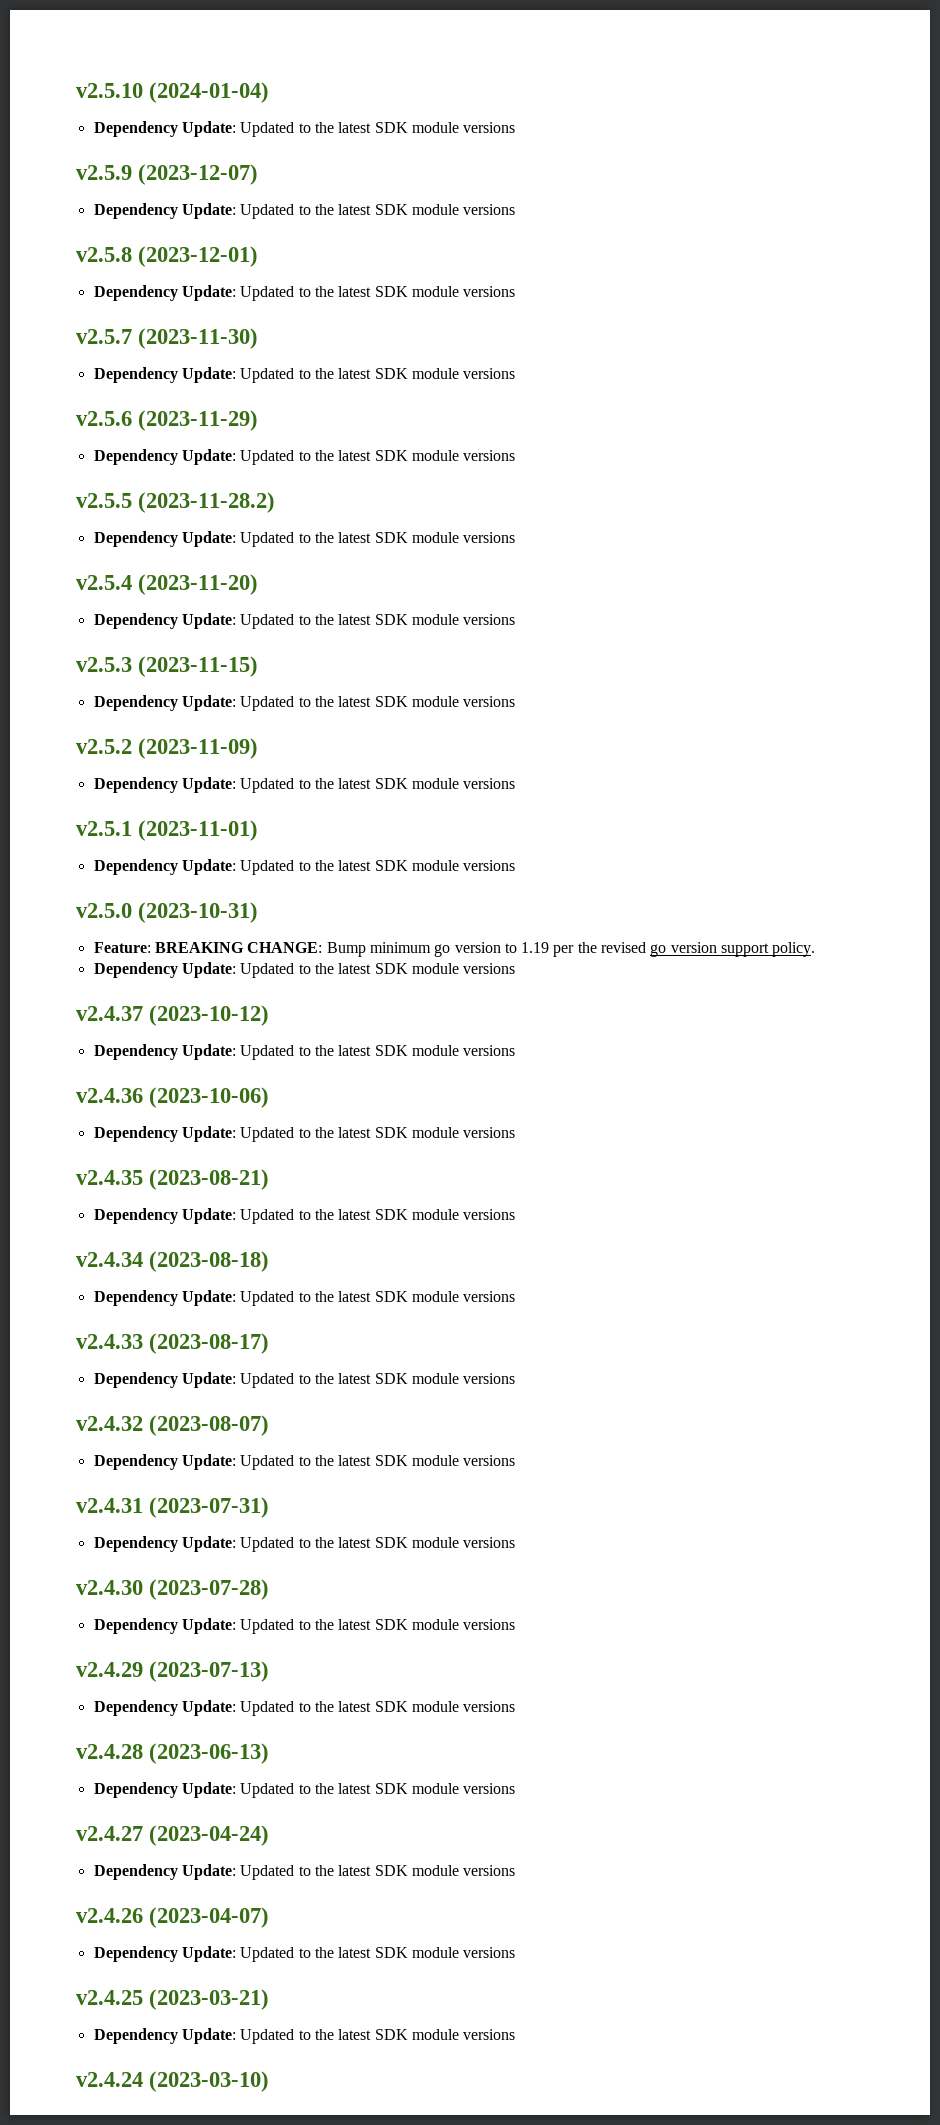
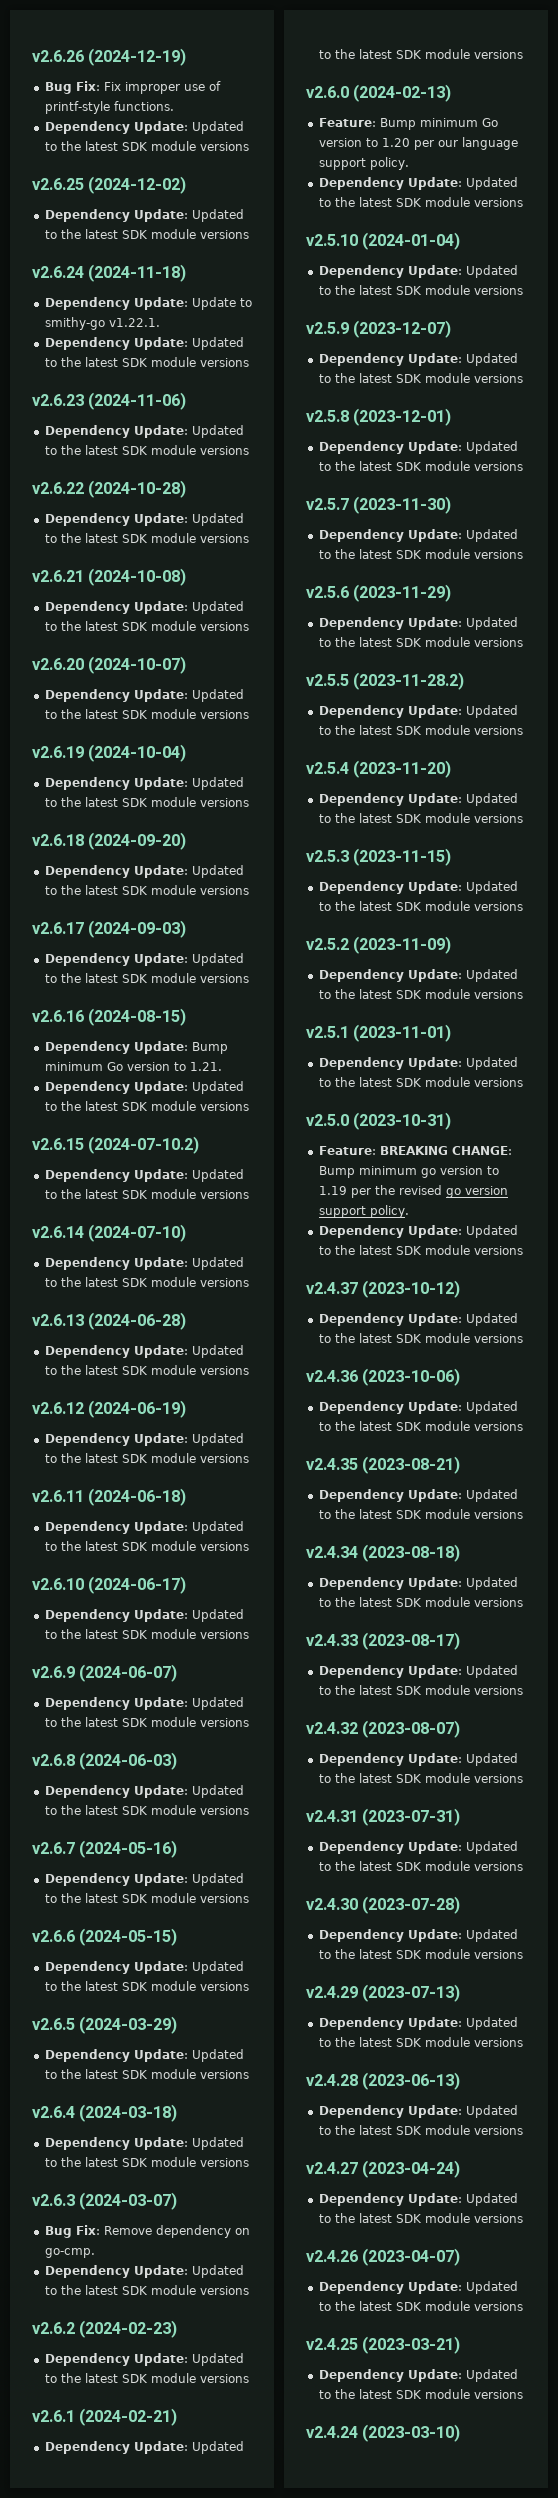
+ v2.6.26 (2024-12-19)
+ Bug Fix: Fix improper use of printf-style functions.
+ Dependency Update: Updated to the latest SDK module versions
+ v2.6.25 (2024-12-02)
+ Dependency Update: Updated to the latest SDK module versions
+ v2.6.24 (2024-11-18)
+ Dependency Update: Update to smithy-go v1.22.1.
+ Dependency Update: Updated to the latest SDK module versions
+ v2.6.23 (2024-11-06)
+ Dependency Update: Updated to the latest SDK module versions
+ v2.6.22 (2024-10-28)
+ Dependency Update: Updated to the latest SDK module versions
+ v2.6.21 (2024-10-08)
+ Dependency Update: Updated to the latest SDK module versions
+ v2.6.20 (2024-10-07)
+ Dependency Update: Updated to the latest SDK module versions
+ v2.6.19 (2024-10-04)
+ Dependency Update: Updated to the latest SDK module versions
+ v2.6.18 (2024-09-20)
+ Dependency Update: Updated to the latest SDK module versions
+ v2.6.17 (2024-09-03)
+ Dependency Update: Updated to the latest SDK module versions
+ v2.6.16 (2024-08-15)
+ Dependency Update: Bump minimum Go version to 1.21.
+ Dependency Update: Updated to the latest SDK module versions
+ v2.6.15 (2024-07-10.2)
+ Dependency Update: Updated to the latest SDK module versions
+ v2.6.14 (2024-07-10)
+ Dependency Update: Updated to the latest SDK module versions
+ v2.6.13 (2024-06-28)
+ Dependency Update: Updated to the latest SDK module versions
+ v2.6.12 (2024-06-19)
+ Dependency Update: Updated to the latest SDK module versions
+ v2.6.11 (2024-06-18)
+ Dependency Update: Updated to the latest SDK module versions
+ v2.6.10 (2024-06-17)
+ Dependency Update: Updated to the latest SDK module versions
+ v2.6.9 (2024-06-07)
+ Dependency Update: Updated to the latest SDK module versions
+ v2.6.8 (2024-06-03)
+ Dependency Update: Updated to the latest SDK module versions
+ v2.6.7 (2024-05-16)
+ Dependency Update: Updated to the latest SDK module versions
+ v2.6.6 (2024-05-15)
+ Dependency Update: Updated to the latest SDK module versions
+ v2.6.5 (2024-03-29)
+ Dependency Update: Updated to the latest SDK module versions
+ v2.6.4 (2024-03-18)
+ Dependency Update: Updated to the latest SDK module versions
+ v2.6.3 (2024-03-07)
+ Bug Fix: Remove dependency on go-cmp.
+ Dependency Update: Updated to the latest SDK module versions
+ v2.6.2 (2024-02-23)
+ Dependency Update: Updated to the latest SDK module versions
+ v2.6.1 (2024-02-21)
+ Dependency Update: Updated to the latest SDK module versions
+ v2.6.0 (2024-02-13)
+ Feature: Bump minimum Go version to 1.20 per our language support policy.
+ Dependency Update: Updated to the latest SDK module versions

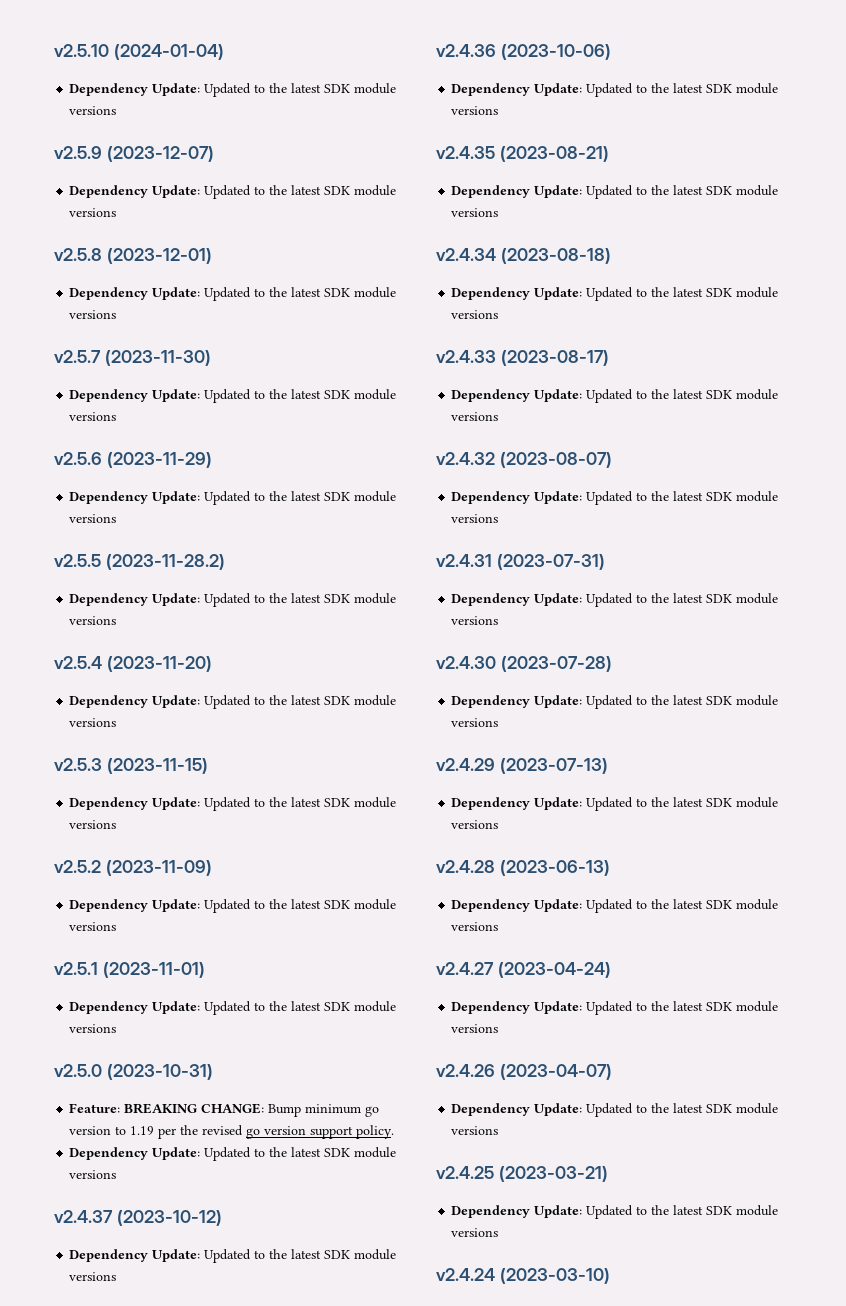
- v2.6.26 (2024-12-19)
- Bug Fix: Fix improper use of printf-style functions.
- Dependency Update: Updated to the latest SDK module versions
- v2.6.25 (2024-12-02)
- Dependency Update: Updated to the latest SDK module versions
- v2.6.24 (2024-11-18)
- Dependency Update: Update to smithy-go v1.22.1.
- Dependency Update: Updated to the latest SDK module versions
- v2.6.23 (2024-11-06)
- Dependency Update: Updated to the latest SDK module versions
- v2.6.22 (2024-10-28)
- Dependency Update: Updated to the latest SDK module versions
- v2.6.21 (2024-10-08)
- Dependency Update: Updated to the latest SDK module versions
- v2.6.20 (2024-10-07)
- Dependency Update: Updated to the latest SDK module versions
- v2.6.19 (2024-10-04)
- Dependency Update: Updated to the latest SDK module versions
- v2.6.18 (2024-09-20)
- Dependency Update: Updated to the latest SDK module versions
- v2.6.17 (2024-09-03)
- Dependency Update: Updated to the latest SDK module versions
- v2.6.16 (2024-08-15)
- Dependency Update: Bump minimum Go version to 1.21.
- Dependency Update: Updated to the latest SDK module versions
- v2.6.15 (2024-07-10.2)
- Dependency Update: Updated to the latest SDK module versions
- v2.6.14 (2024-07-10)
- Dependency Update: Updated to the latest SDK module versions
- v2.6.13 (2024-06-28)
- Dependency Update: Updated to the latest SDK module versions
- v2.6.12 (2024-06-19)
- Dependency Update: Updated to the latest SDK module versions
- v2.6.11 (2024-06-18)
- Dependency Update: Updated to the latest SDK module versions
- v2.6.10 (2024-06-17)
- Dependency Update: Updated to the latest SDK module versions
- v2.6.9 (2024-06-07)
- Dependency Update: Updated to the latest SDK module versions
- v2.6.8 (2024-06-03)
- Dependency Update: Updated to the latest SDK module versions
- v2.6.7 (2024-05-16)
- Dependency Update: Updated to the latest SDK module versions
- v2.6.6 (2024-05-15)
- Dependency Update: Updated to the latest SDK module versions
- v2.6.5 (2024-03-29)
- Dependency Update: Updated to the latest SDK module versions
- v2.6.4 (2024-03-18)
- Dependency Update: Updated to the latest SDK module versions
- v2.6.3 (2024-03-07)
- Bug Fix: Remove dependency on go-cmp.
- Dependency Update: Updated to the latest SDK module versions
- v2.6.2 (2024-02-23)
- Dependency Update: Updated to the latest SDK module versions
- v2.6.1 (2024-02-21)
- Dependency Update: Updated to the latest SDK module versions
- v2.6.0 (2024-02-13)
- Feature: Bump minimum Go version to 1.20 per our language support policy.
- Dependency Update: Updated to the latest SDK module versions

